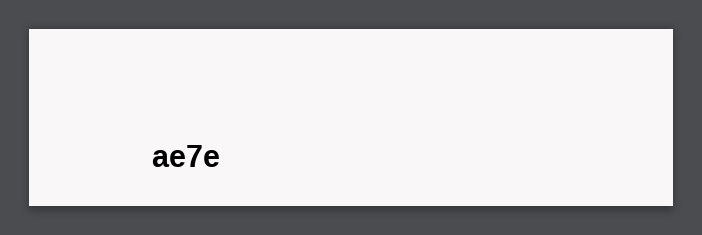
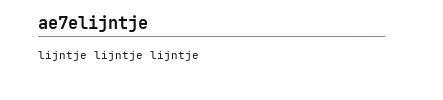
- ae7e
+ ae7elijntje
+ lijntje lijntje lijntje

